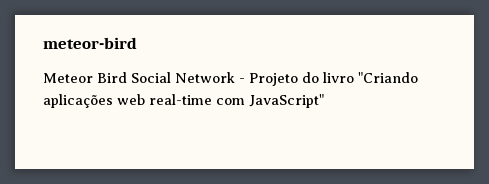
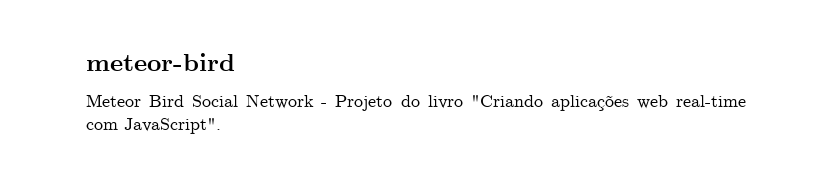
- Meteor Bird Social Network - Projeto do livro "Criando aplicações web real-time com JavaScript"
+ Meteor Bird Social Network - Projeto do livro "Criando aplicações web real-time com JavaScript".

